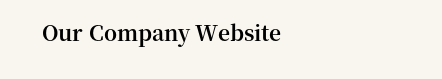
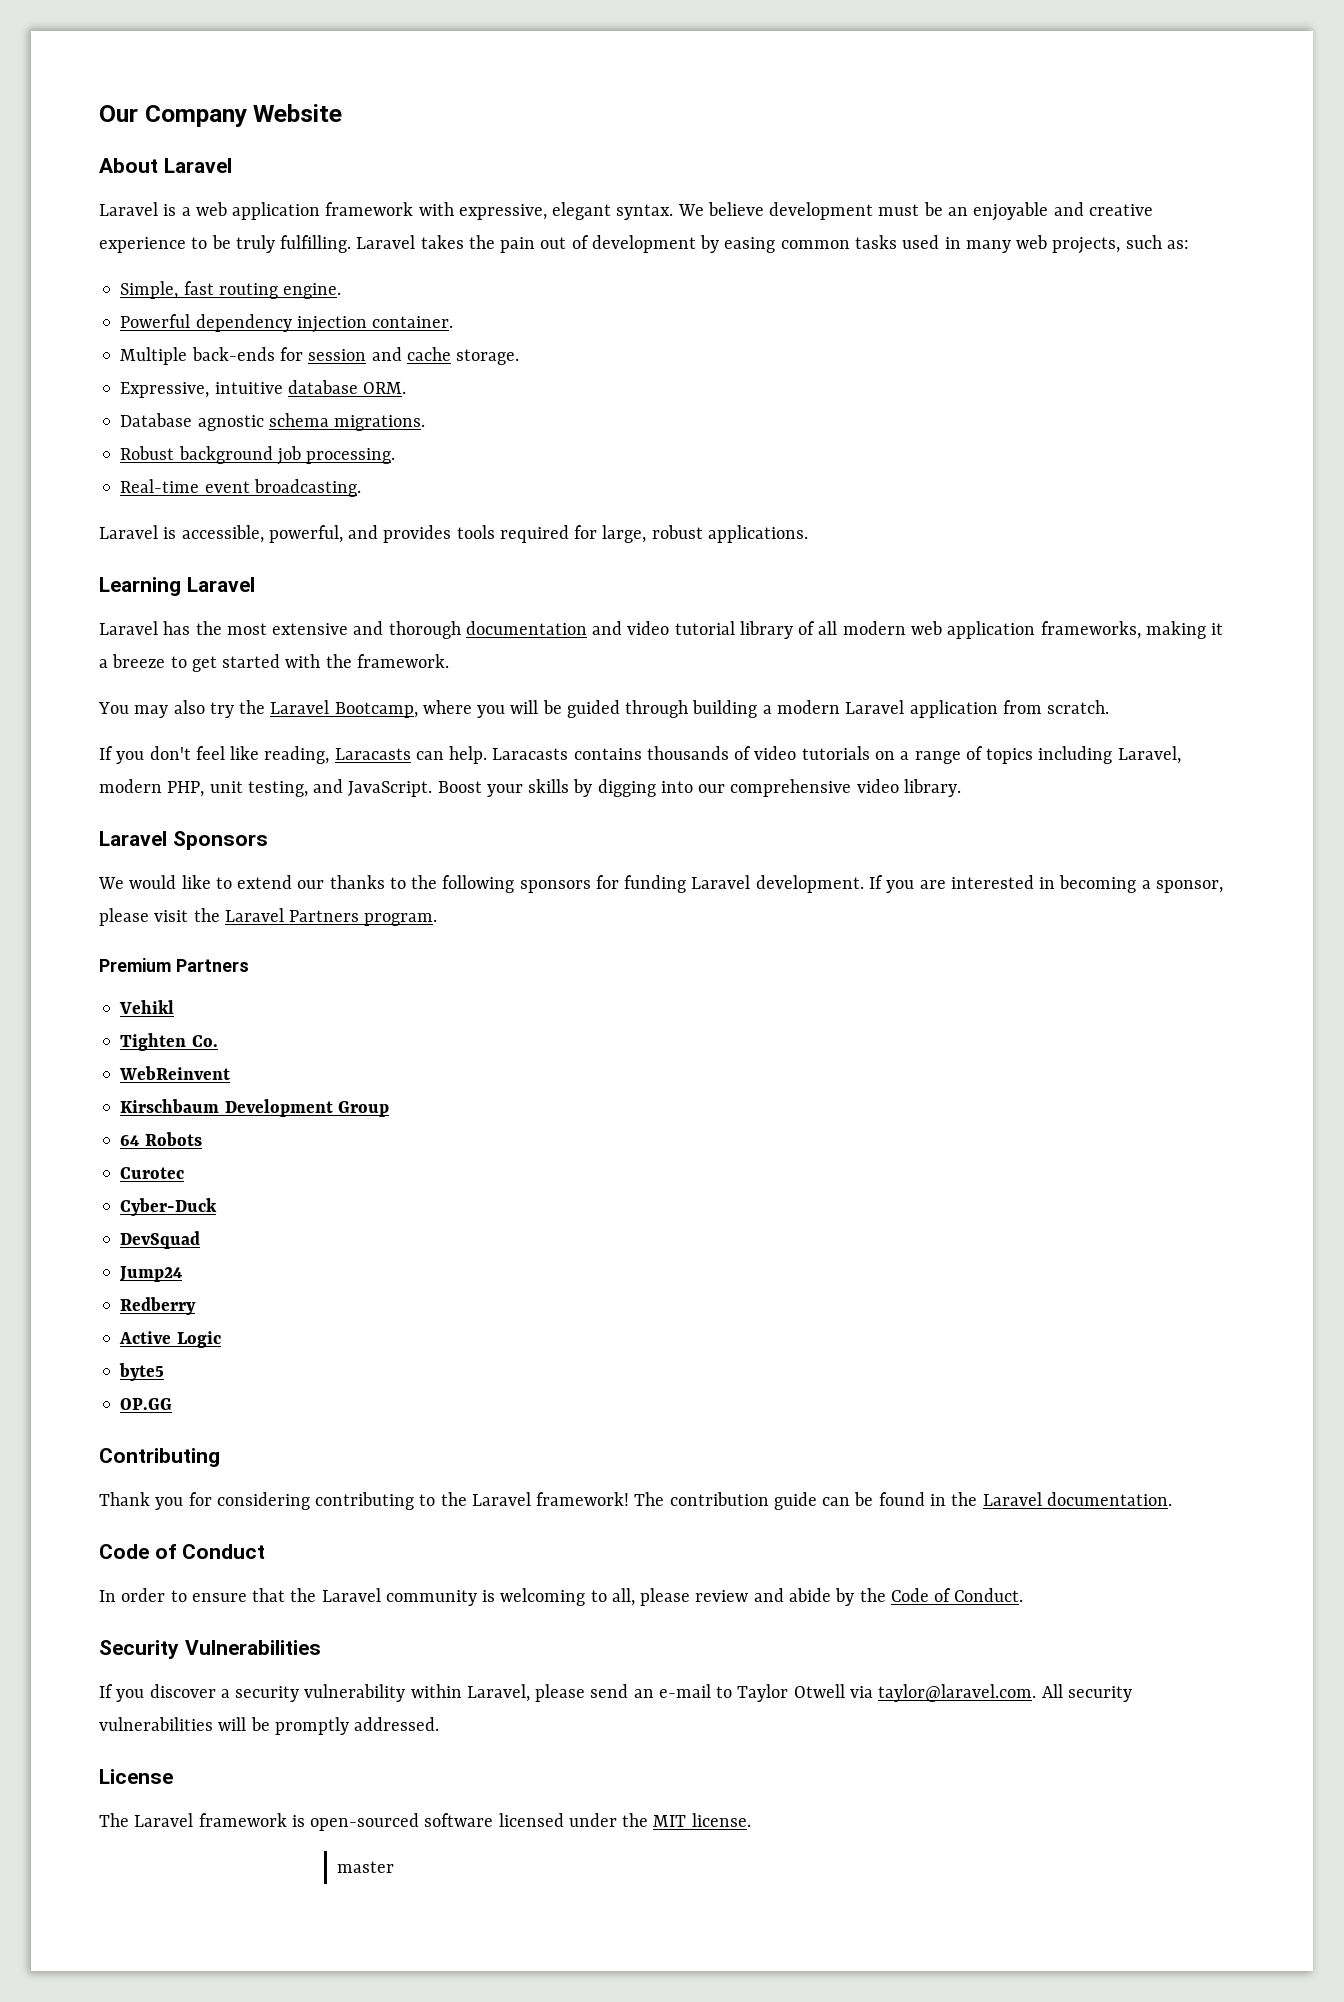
+ About Laravel
+ Laravel is a web application framework with expressive, elegant syntax. We believe development must be an enjoyable and creative experience to be truly fulfilling. Laravel takes the pain out of development by easing common tasks used in many web projects, such as:
+ Simple, fast routing engine.
+ Powerful dependency injection container.
+ Multiple back-ends for session and cache storage.
+ Expressive, intuitive database ORM.
+ Database agnostic schema migrations.
+ Robust background job processing.
+ Real-time event broadcasting.
+ Laravel is accessible, powerful, and provides tools required for large, robust applications.
+ Learning Laravel
+ Laravel has the most extensive and thorough documentation and video tutorial library of all modern web application frameworks, making it a breeze to get started with the framework.
+ You may also try the Laravel Bootcamp, where you will be guided through building a modern Laravel application from scratch.
+ If you don't feel like reading, Laracasts can help. Laracasts contains thousands of video tutorials on a range of topics including Laravel, modern PHP, unit testing, and JavaScript. Boost your skills by digging into our comprehensive video library.
+ Laravel Sponsors
+ We would like to extend our thanks to the following sponsors for funding Laravel development. If you are interested in becoming a sponsor, please visit the Laravel Partners program.
+ Premium Partners
+ Vehikl
+ Tighten Co.
+ WebReinvent
+ Kirschbaum Development Group
+ 64 Robots
+ Curotec
+ Cyber-Duck
+ DevSquad
+ Jump24
+ Redberry
+ Active Logic
+ byte5
+ OP.GG
+ Contributing
+ Thank you for considering contributing to the Laravel framework! The contribution guide can be found in the Laravel documentation.
+ Code of Conduct
+ In order to ensure that the Laravel community is welcoming to all, please review and abide by the Code of Conduct.
+ Security Vulnerabilities
+ If you discover a security vulnerability within Laravel, please send an e-mail to Taylor Otwell via taylor@laravel.com. All security vulnerabilities will be promptly addressed.
+ License
+ The Laravel framework is open-sourced software licensed under the MIT license.
+ master

